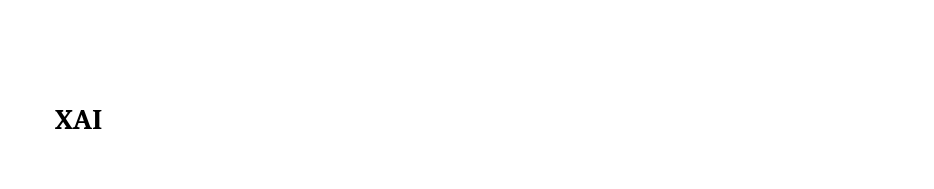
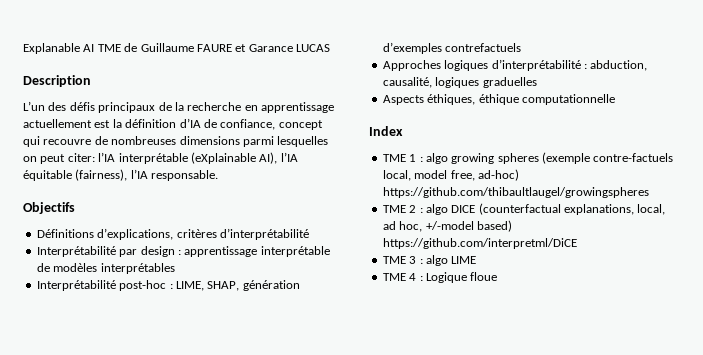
- XAI
+ Explanable AI TME de Guillaume FAURE et Garance LUCAS
+ Description
+ L’un des défis principaux de la recherche en apprentissage actuellement est la définition d’IA de confiance, concept qui recouvre de nombreuses dimensions parmi lesquelles on peut citer: l’IA interprétable (eXplainable AI), l’IA équitable (fairness), l’IA responsable.
+ Objectifs
+ Définitions d’explications, critères d’interprétabilité
+ Interprétabilité par design : apprentissage interprétable de modèles interprétables
+ Interprétabilité post-hoc : LIME, SHAP, génération d’exemples contrefactuels
+ Approches logiques d’interprétabilité : abduction, causalité, logiques graduelles
+ Aspects éthiques, éthique computationnelle
+ Index
+ TME 1 : algo growing spheres (exemple contre-factuels local, model free, ad-hoc) https://github.com/thibaultlaugel/growingspheres
+ TME 2 : algo DICE (counterfactual explanations, local, ad hoc, +/-model based) https://github.com/interpretml/DiCE
+ TME 3 : algo LIME
+ TME 4 : Logique floue

